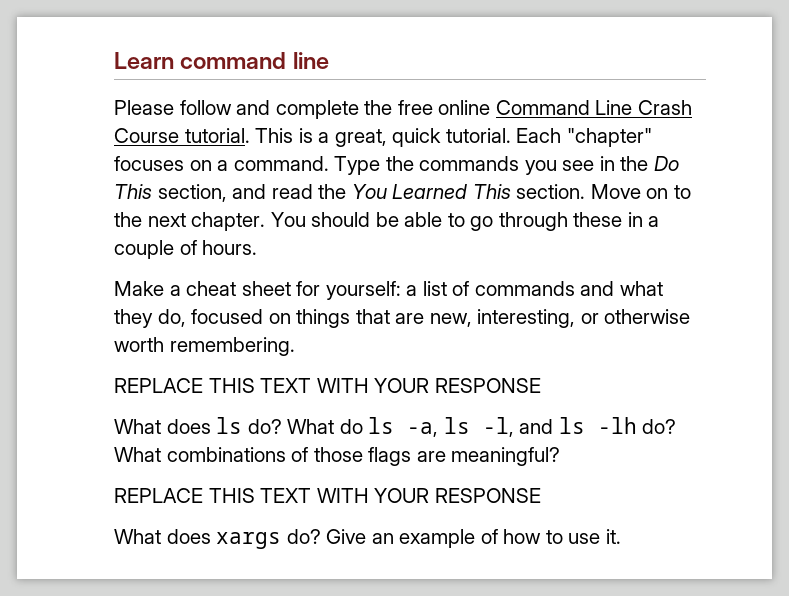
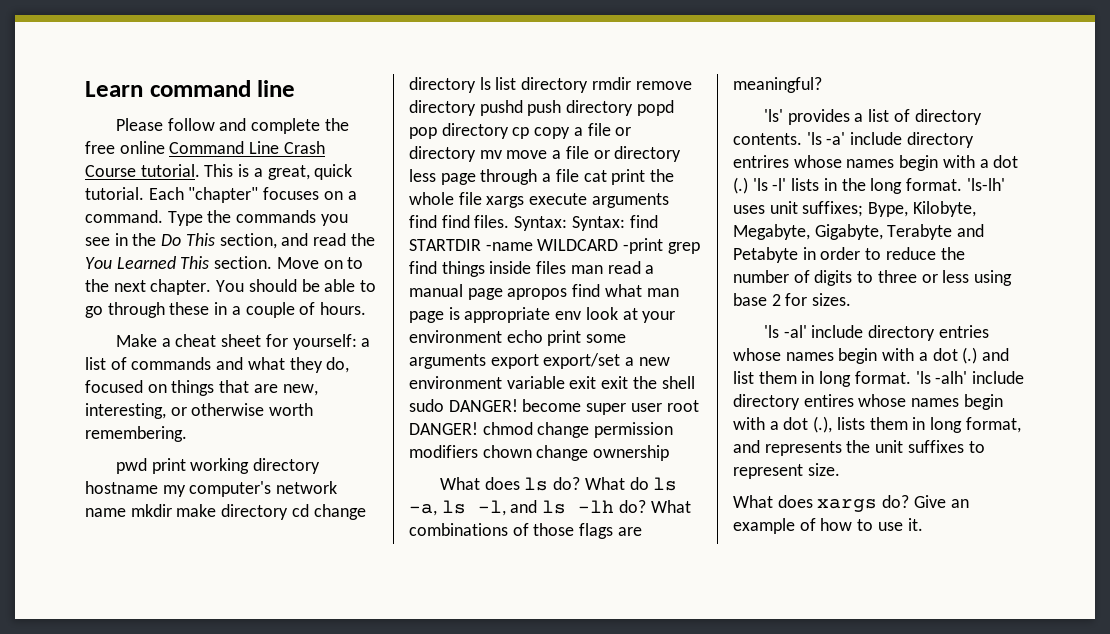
  Make a cheat sheet for yourself: a list of commands and what they do, focused on things that are new, interesting, or otherwise worth remembering.
- REPLACE THIS TEXT WITH YOUR RESPONSE
+ pwd print working directory hostname my computer's network name mkdir make directory cd change directory ls list directory rmdir remove directory pushd push directory popd pop directory cp copy a file or directory mv move a file or directory less page through a file cat print the whole file xargs execute arguments find find files. Syntax: Syntax: find STARTDIR -name WILDCARD -print grep find things inside files man read a manual page apropos find what man page is appropriate env look at your environment echo print some arguments export export/set a new environment variable exit exit the shell sudo DANGER! become super user root DANGER! chmod change permission modifiers chown change ownership
  What combinations of those flags are meaningful?
- REPLACE THIS TEXT WITH YOUR RESPONSE
+ 'ls' provides a list of directory contents. 'ls -a' include directory entrires whose names begin with a dot (.) 'ls -l' lists in the long format. 'ls-lh' uses unit suffixes; Bype, Kilobyte, Megabyte, Gigabyte, Terabyte and Petabyte in order to reduce the number of digits to three or less using base 2 for sizes.
+ 'ls -al' include directory entries whose names begin with a dot (.) and list them in long format. 'ls -alh' include directory entires whose names begin with a dot (.), lists them in long format, and represents the unit suffixes to represent size.

